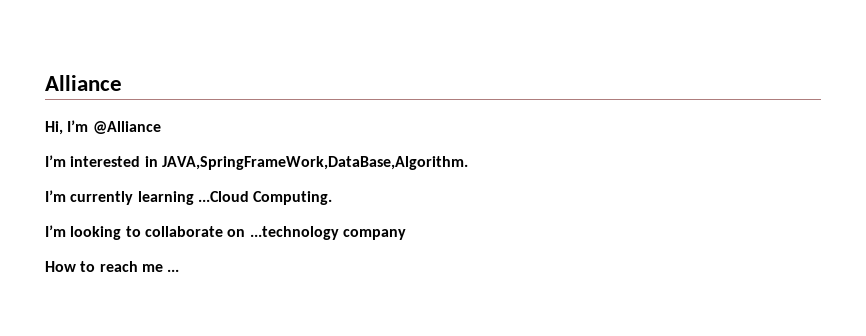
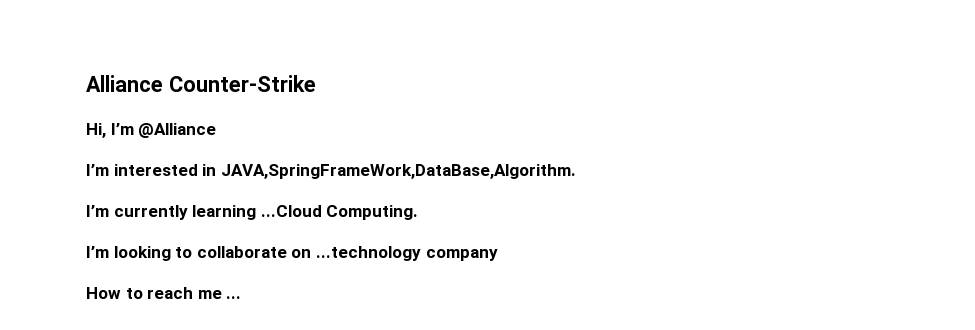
- Alliance
+ Alliance Counter-Strike

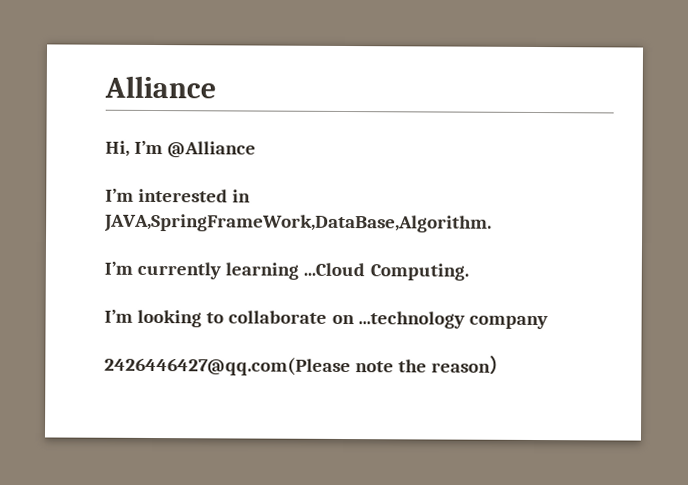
- Alliance Counter-Strike
+ Alliance
- How to reach me ...
+ 2426446427@qq.com(Please note the reason）

